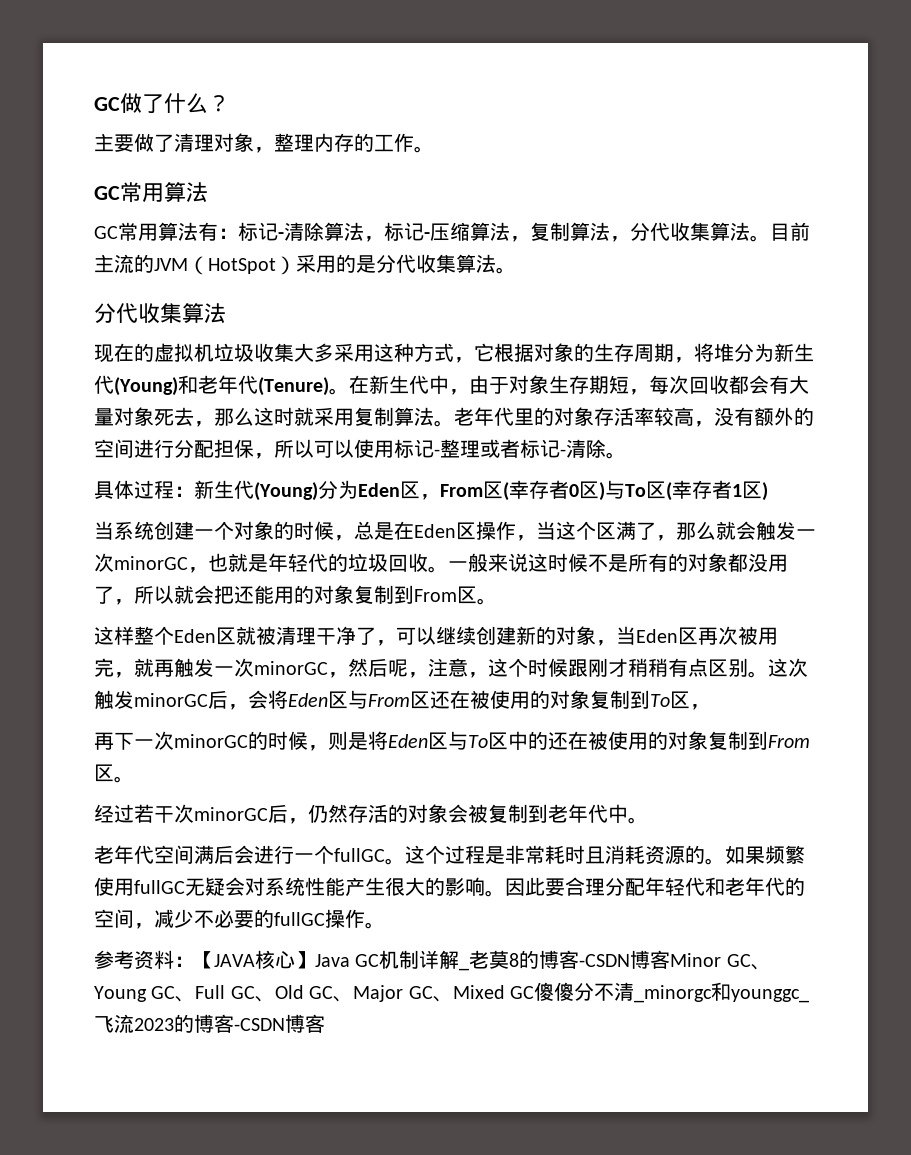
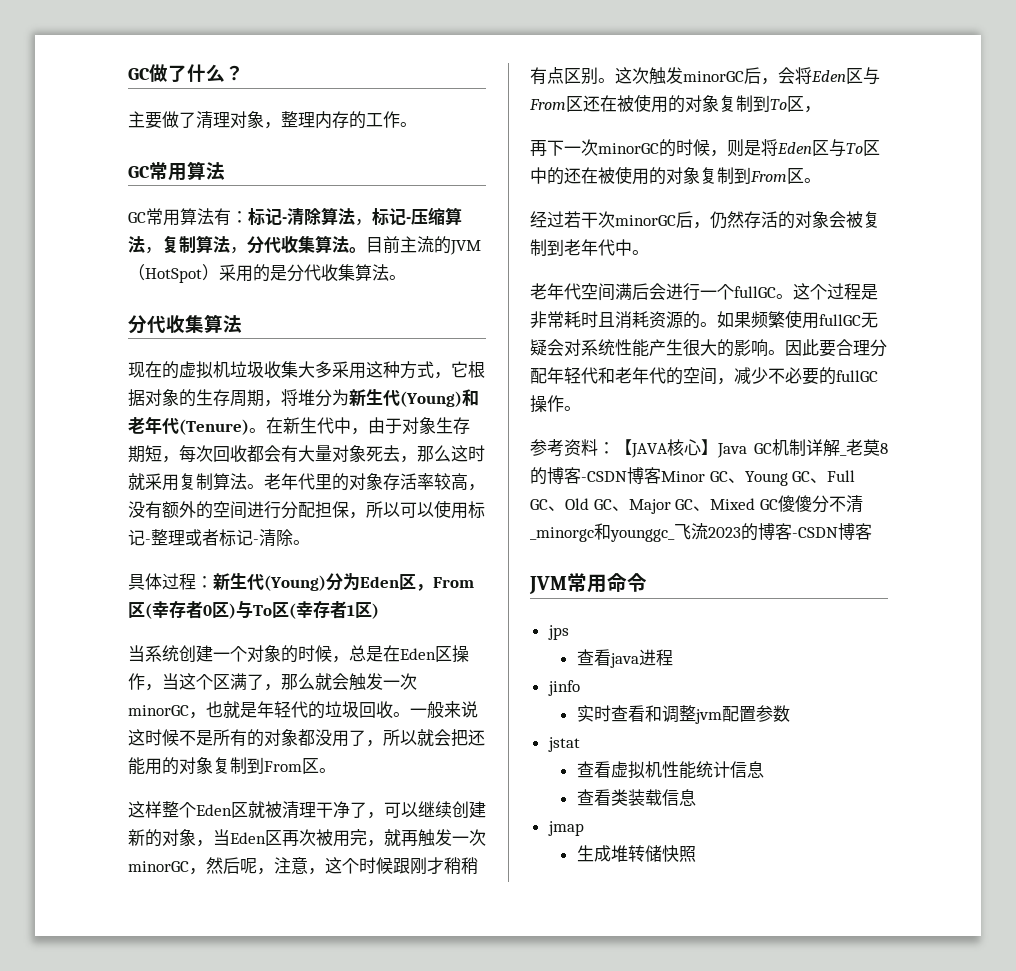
+ JVM常用命令
+ jps
+ 查看java进程
+ jinfo
+ 实时查看和调整jvm配置参数
+ jstat
+ 查看虚拟机性能统计信息
+ 查看类装载信息
+ jmap
+ 生成堆转储快照

